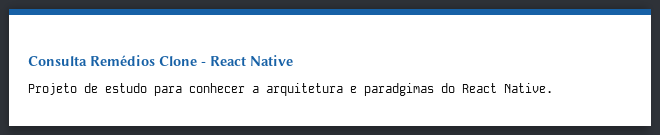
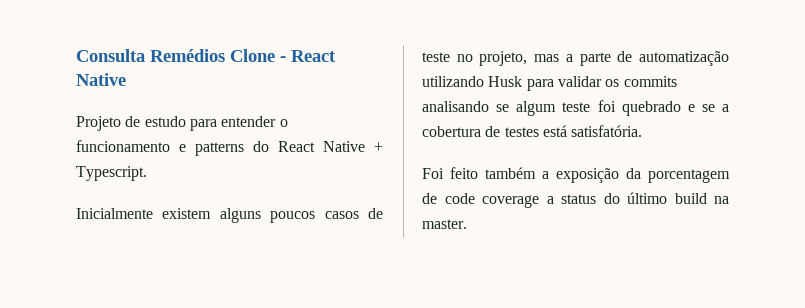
- Projeto de estudo para conhecer a arquitetura e paradgimas do React Native.
+ Projeto de estudo para entender o funcionamento e patterns do React Native + Typescript.
+ Inicialmente existem alguns poucos casos de teste no projeto, mas a parte de automatização utilizando Husk para validar os commits analisando se algum teste foi quebrado e se a cobertura de testes está satisfatória.
+ Foi feito também a exposição da porcentagem de code coverage a status do último build na master.

